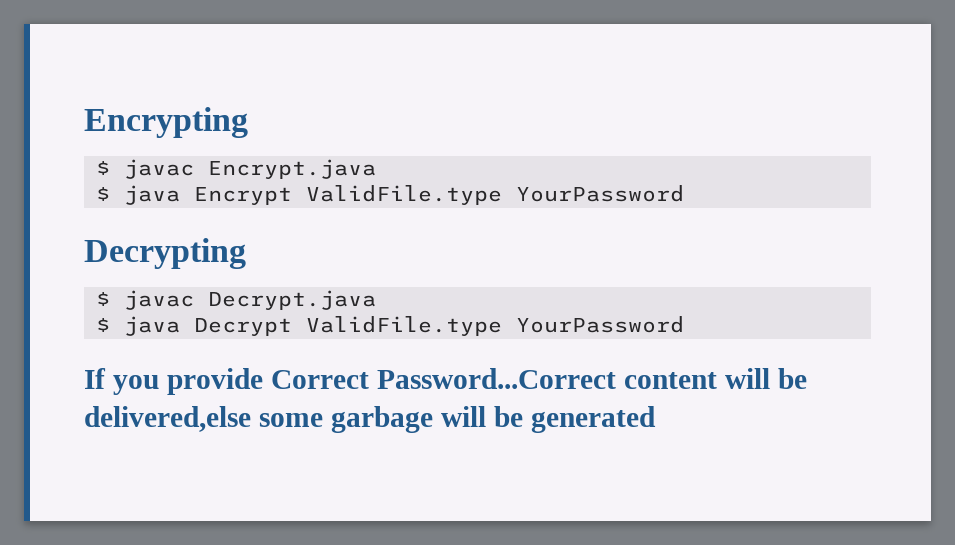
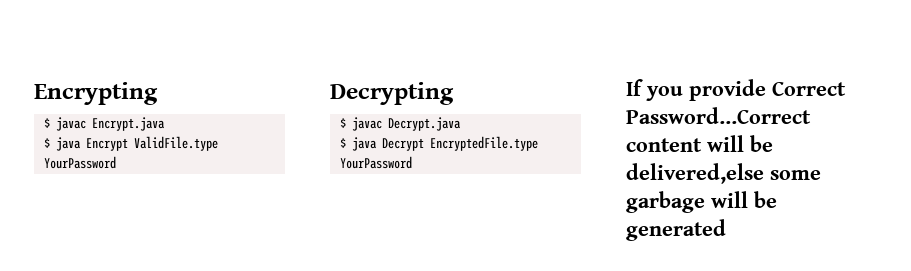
- $ java Decrypt ValidFile.type YourPassword
+ $ java Decrypt EncryptedFile.type YourPassword

